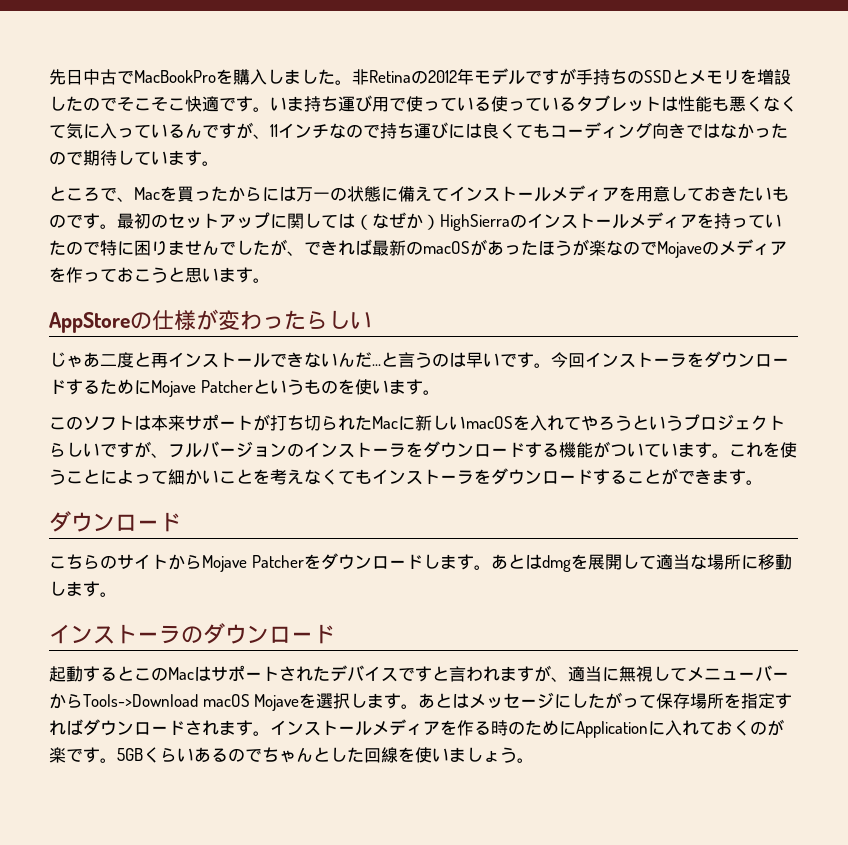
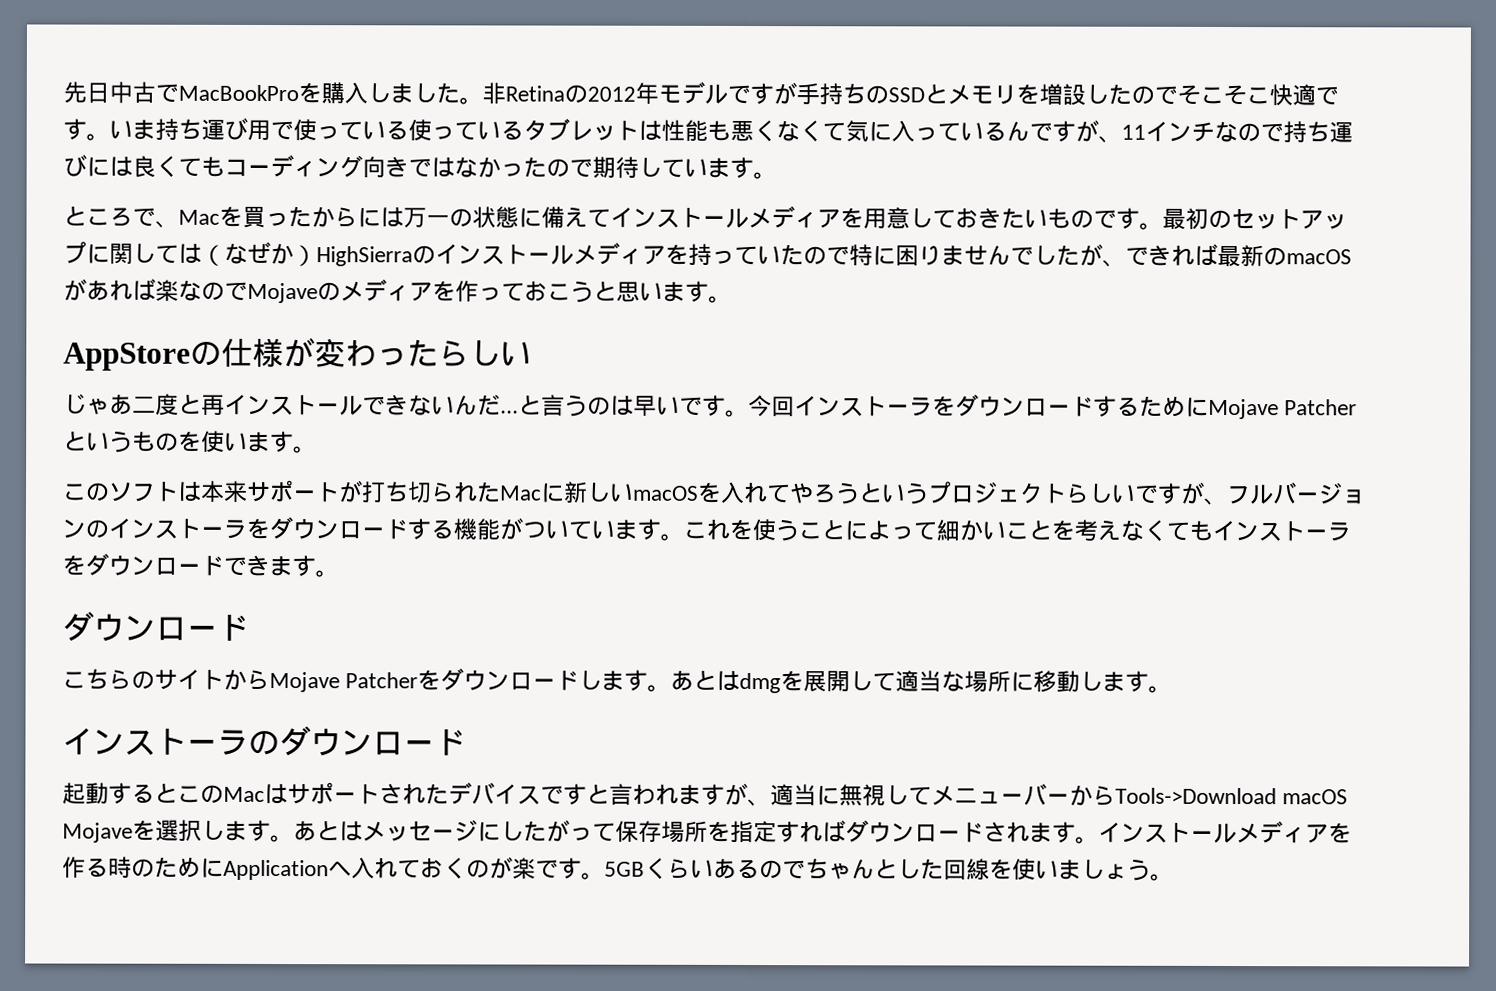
- 最初のセットアップに関しては（なぜか）HighSierraのインストールメディアを持っていたので特に困りませんでしたが、できれば最新のmacOSがあったほうが楽なのでMojaveのメディアを作っておこうと思います。
+ 最初のセットアップに関しては（なぜか）HighSierraのインストールメディアを持っていたので特に困りませんでしたが、できれば最新のmacOSがあれば楽なのでMojaveのメディアを作っておこうと思います。
- これを使うことによって細かいことを考えなくてもインストーラをダウンロードすることができます。
+ これを使うことによって細かいことを考えなくてもインストーラをダウンロードできます。
- インストールメディアを作る時のためにApplicationに入れておくのが楽です。
+ インストールメディアを作る時のためにApplicationへ入れておくのが楽です。

